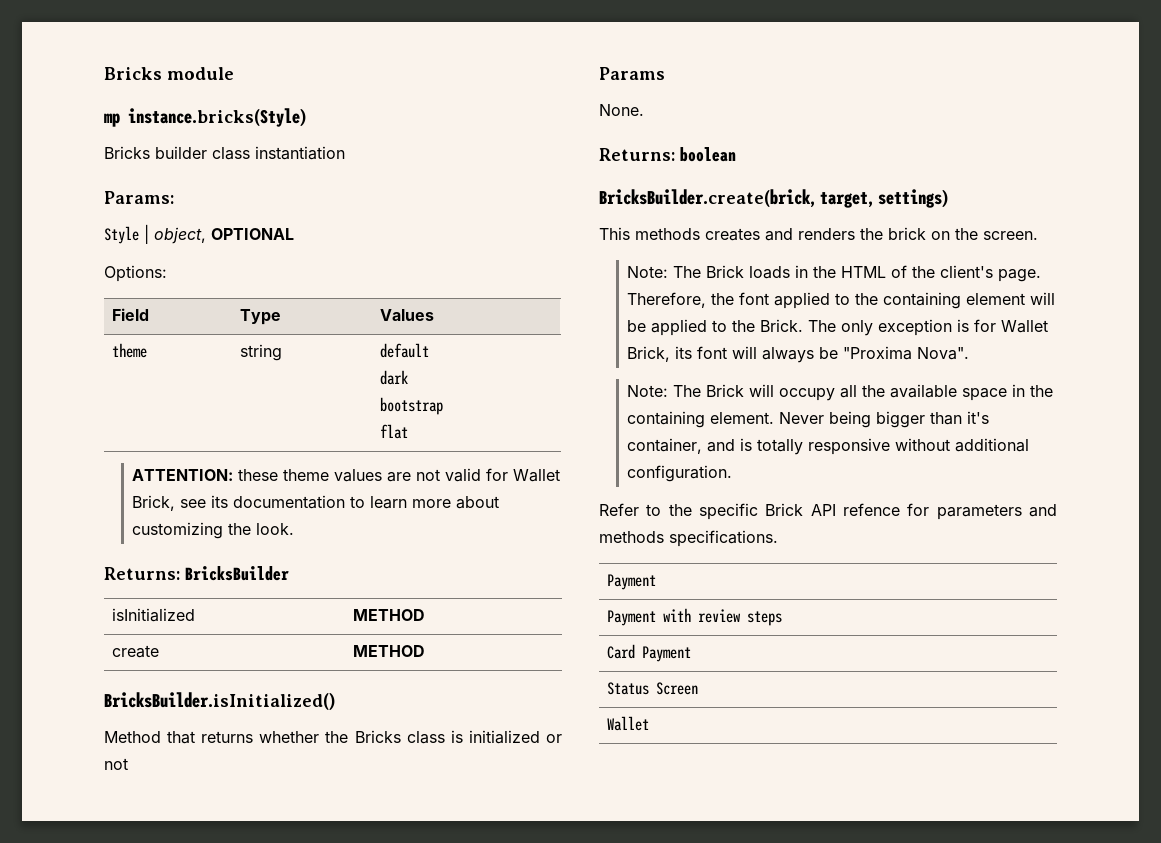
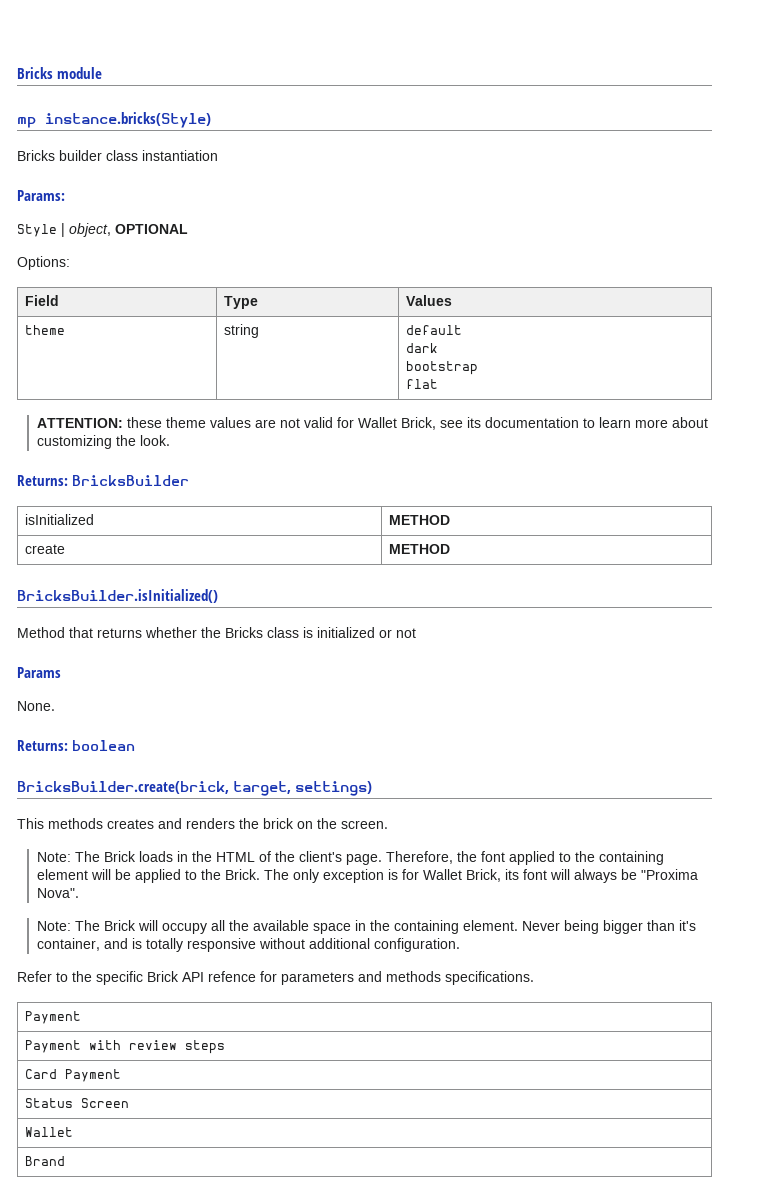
+ Brand

